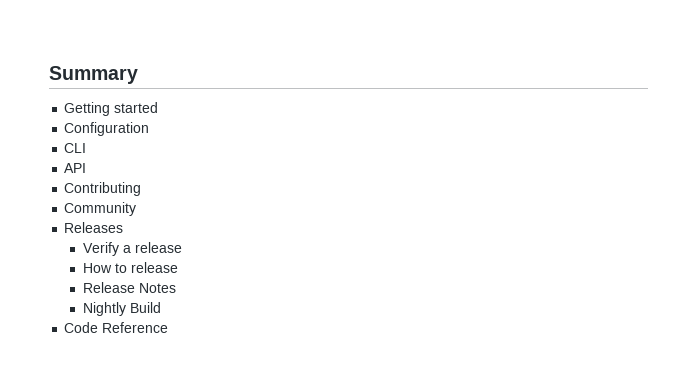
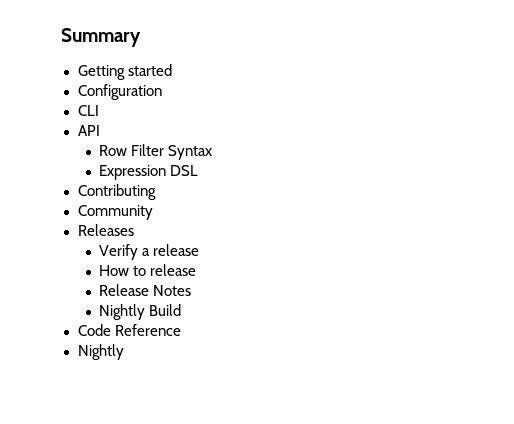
+ Row Filter Syntax
+ Expression DSL
  Code Reference
+ Nightly

